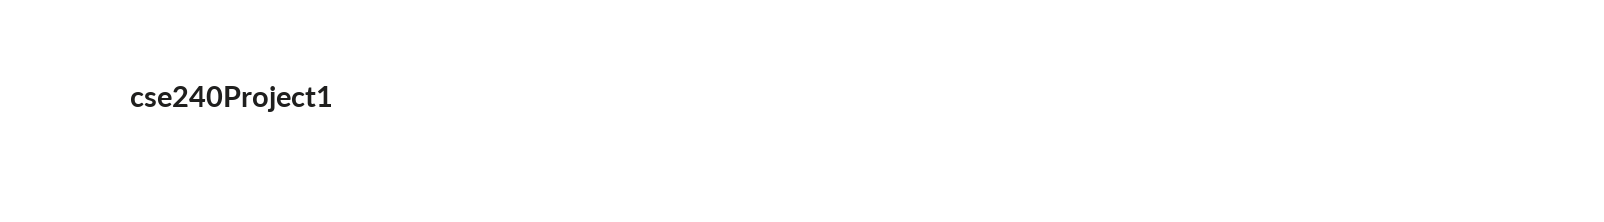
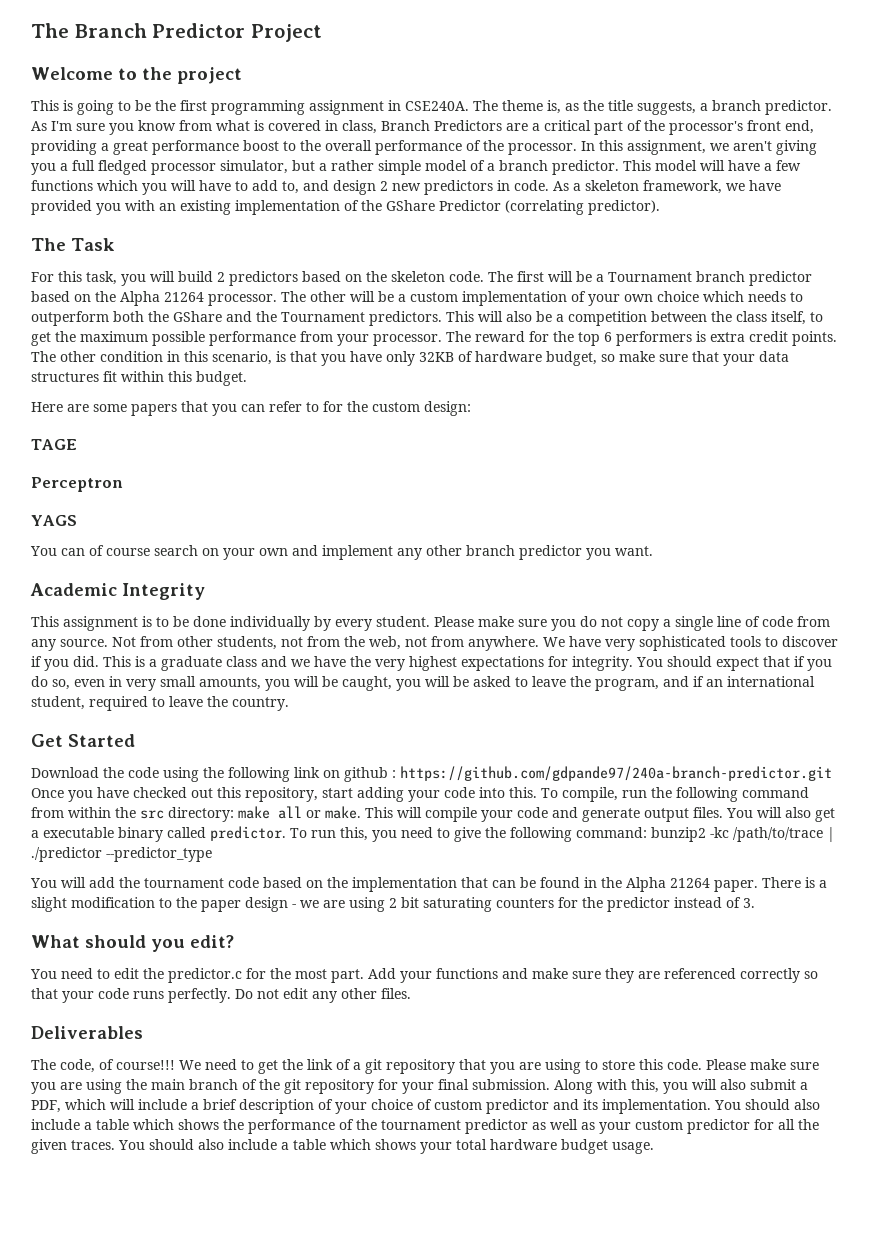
- cse240Project1
+ The Branch Predictor Project
+ Welcome to the project
+ This is going to be the first programming assignment in CSE240A. The theme is, as the title suggests, a branch predictor. As I'm sure you know from what is covered in class, Branch Predictors are a critical part of the processor's front end, providing a great performance boost to the overall performance of the processor. In this assignment, we aren't giving you a full fledged processor simulator, but a rather simple model of a branch predictor. This model will have a few functions which you will have to add to, and design 2 new predictors in code. As a skeleton framework, we have provided you with an existing implementation of the GShare Predictor (correlating predictor).
+ The Task
+ For this task, you will build 2 predictors based on the skeleton code. The first will be a Tournament branch predictor based on the Alpha 21264 processor. The other will be a custom implementation of your own choice which needs to outperform both the GShare and the Tournament predictors. This will also be a competition between the class itself, to get the maximum possible performance from your processor. The reward for the top 6 performers is extra credit points. The other condition in this scenario, is that you have only 32KB of hardware budget, so make sure that your data structures fit within this budget.
+ Here are some papers that you can refer to for the custom design:
+ TAGE
+ Perceptron
+ YAGS
+ You can of course search on your own and implement any other branch predictor you want.
+ Academic Integrity
+ This assignment is to be done individually by every student. Please make sure you do not copy a single line of code from any source. Not from other students, not from the web, not from anywhere. We have very sophisticated tools to discover if you did. This is a graduate class and we have the very highest expectations for integrity. You should expect that if you do so, even in very small amounts, you will be caught, you will be asked to leave the program, and if an international student, required to leave the country.
+ Get Started
+ Download the code using the following link on github : https://github.com/gdpande97/240a-branch-predictor.git Once you have checked out this repository, start adding your code into this. To compile, run the following command from within the src directory: make all or make. This will compile your code and generate output files. You will also get a executable binary called predictor. To run this, you need to give the following command: bunzip2 -kc /path/to/trace | ./predictor --predictor_type
+ You will add the tournament code based on the implementation that can be found in the Alpha 21264 paper. There is a slight modification to the paper design - we are using 2 bit saturating counters for the predictor instead of 3.
+ What should you edit?
+ You need to edit the predictor.c for the most part. Add your functions and make sure they are referenced correctly so that your code runs perfectly. Do not edit any other files.
+ Deliverables
+ The code, of course!!! We need to get the link of a git repository that you are using to store this code. Please make sure you are using the main branch of the git repository for your final submission. Along with this, you will also submit a PDF, which will include a brief description of your choice of custom predictor and its implementation. You should also include a table which shows the performance of the tournament predictor as well as your custom predictor for all the given traces. You should also include a table which shows your total hardware budget usage.

